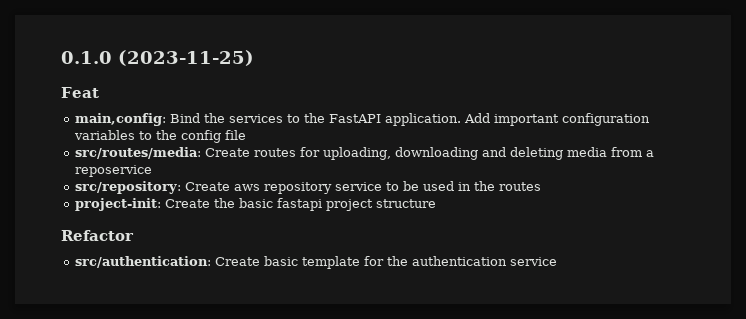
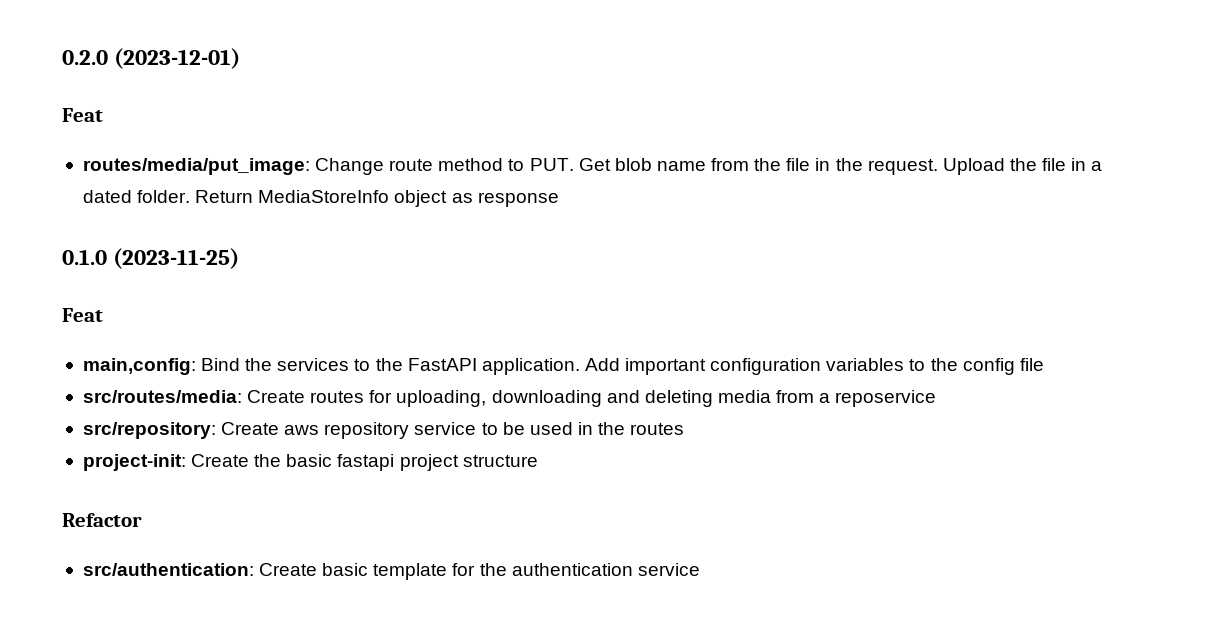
+ 0.2.0 (2023-12-01)
+ Feat
+ routes/media/put_image: Change route method to PUT. Get blob name from the file in the request. Upload the file in a dated folder. Return MediaStoreInfo object as response

